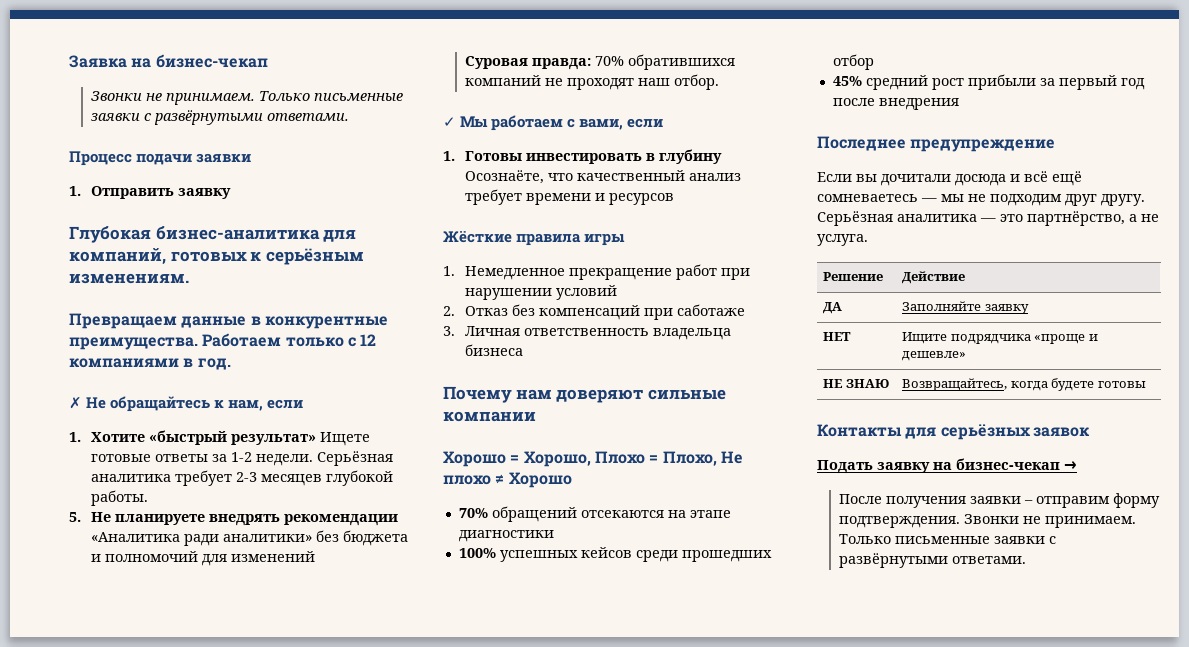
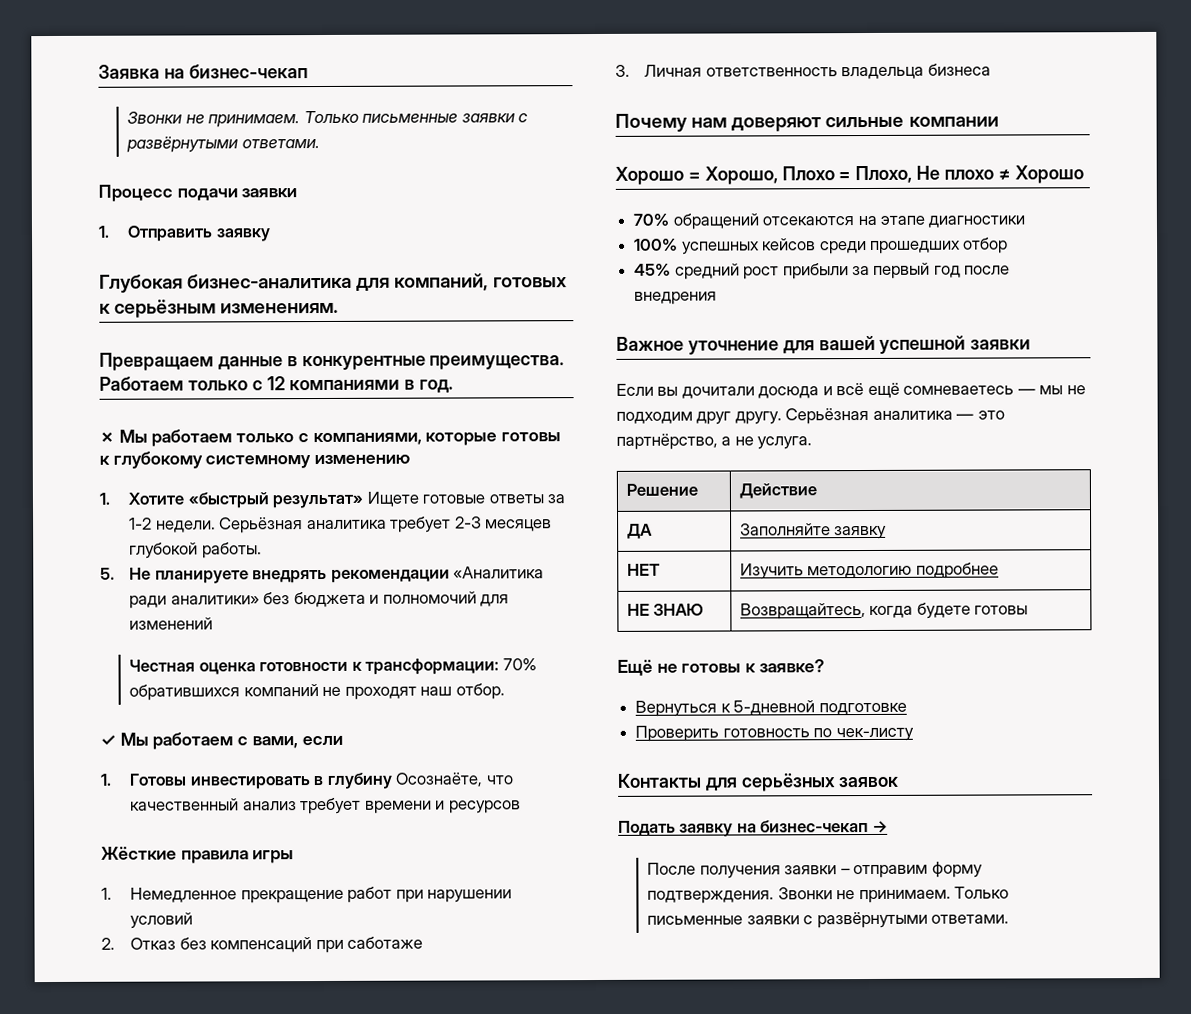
- ✗ Не обращайтесь к нам, если
+ ✗ Мы работаем только с компаниями, которые готовы к глубокому системному изменению
- Суровая правда: 70% обратившихся компаний не проходят наш отбор.
+ Честная оценка готовности к трансформации: 70% обратившихся компаний не проходят наш отбор.
- Последнее предупреждение
+ Важное уточнение для вашей успешной заявки
- НЕТ | Ищите подрядчика «проще и дешевле»
+ НЕТ | Изучить методологию подробнее
+ Ещё не готовы к заявке?
+ Вернуться к 5-дневной подготовке
+ Проверить готовность по чек-листу

